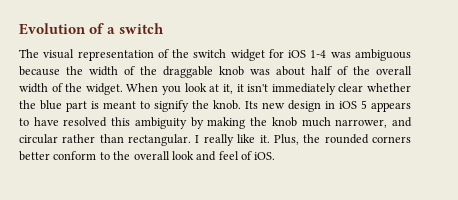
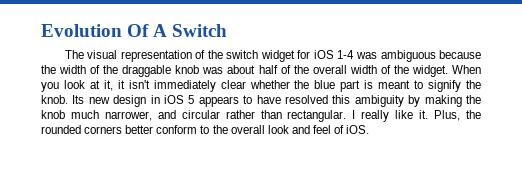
- Evolution of a switch
+ Evolution Of A Switch

